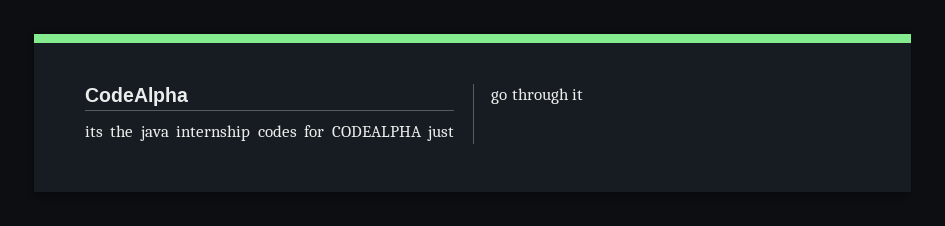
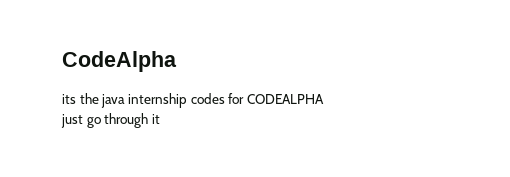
- its the java internship codes for CODEALPHA just go through it
+ its the java internship codes for CODEALPHA
+ just go through it

